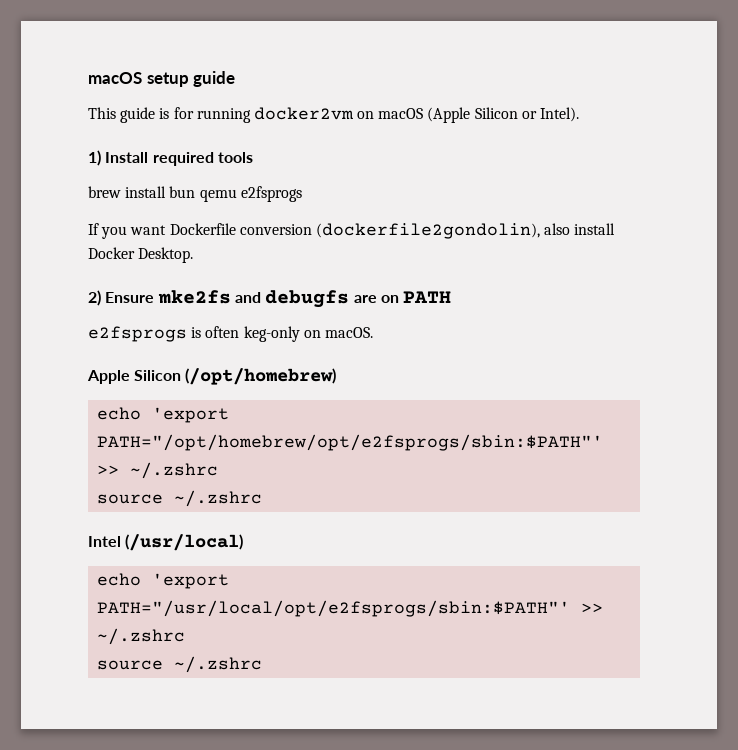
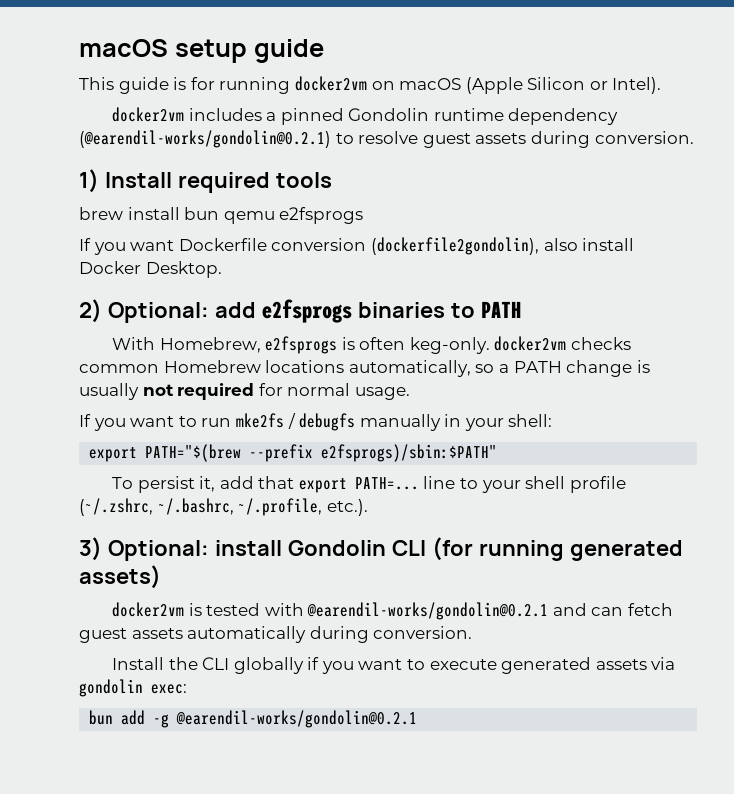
+ docker2vm includes a pinned Gondolin runtime dependency (@earendil-works/gondolin@0.2.1) to resolve guest assets during conversion.
- 2) Ensure mke2fs and debugfs are on PATH
+ 2) Optional: add e2fsprogs binaries to PATH
- e2fsprogs is often keg-only on macOS.
- Apple Silicon (/opt/homebrew)
- echo 'export PATH="/opt/homebrew/opt/e2fsprogs/sbin:$PATH"' >> ~/.zshrc
- source ~/.zshrc
- Intel (/usr/local)
- echo 'export PATH="/usr/local/opt/e2fsprogs/sbin:$PATH"' >> ~/.zshrc
- source ~/.zshrc
+ With Homebrew, e2fsprogs is often keg-only. docker2vm checks common Homebrew locations automatically, so a PATH change is usually not required for normal usage.
+ If you want to run mke2fs / debugfs manually in your shell:
+ export PATH="$(brew --prefix e2fsprogs)/sbin:$PATH"
+ To persist it, add that export PATH=... line to your shell profile (~/.zshrc, ~/.bashrc, ~/.profile, etc.).
+ 3) Optional: install Gondolin CLI (for running generated assets)
+ docker2vm is tested with @earendil-works/gondolin@0.2.1 and can fetch guest assets automatically during conversion.
+ Install the CLI globally if you want to execute generated assets via gondolin exec:
+ bun add -g @earendil-works/gondolin@0.2.1

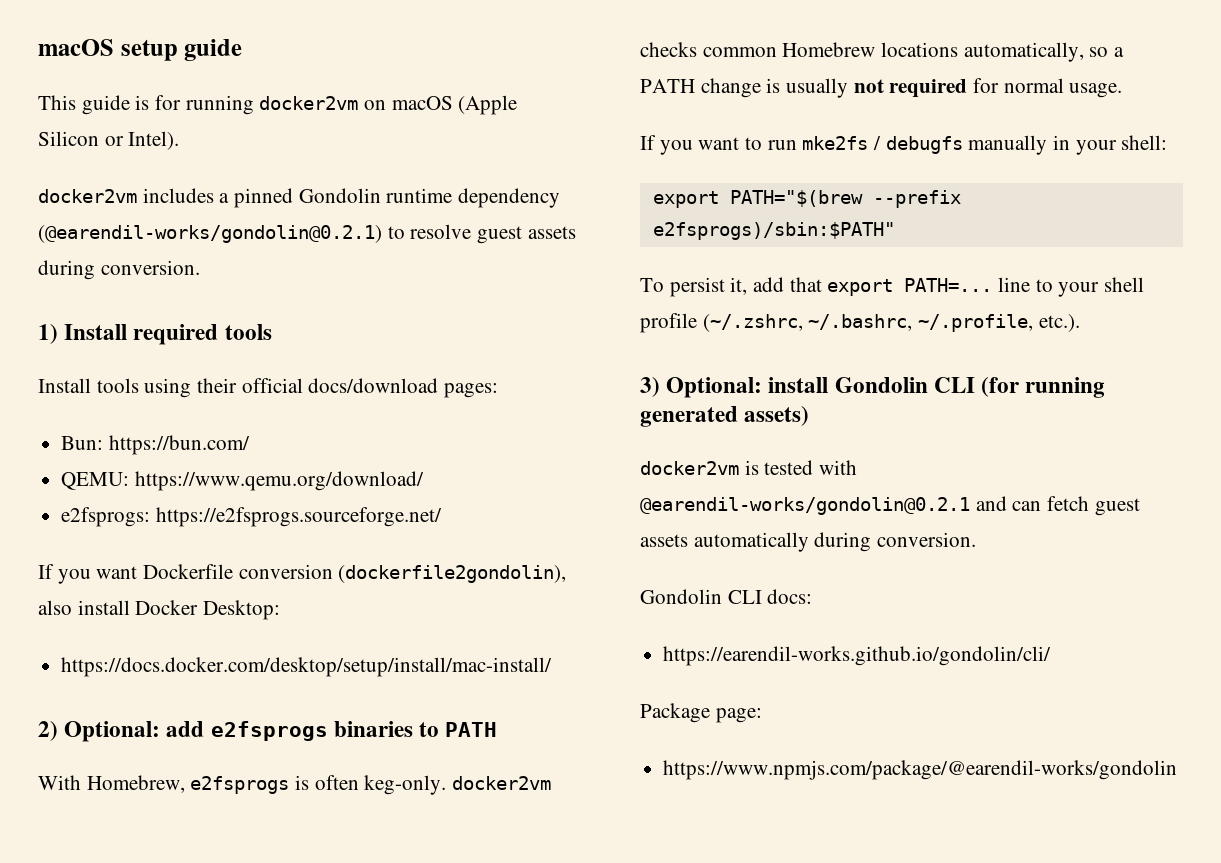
- brew install bun qemu e2fsprogs
+ Install tools using their official docs/download pages:
+ Bun: https://bun.com/
+ QEMU: https://www.qemu.org/download/
+ e2fsprogs: https://e2fsprogs.sourceforge.net/
- If you want Dockerfile conversion (dockerfile2gondolin), also install Docker Desktop.
+ If you want Dockerfile conversion (dockerfile2gondolin), also install Docker Desktop:
+ https://docs.docker.com/desktop/setup/install/mac-install/
- Install the CLI globally if you want to execute generated assets via gondolin exec:
- bun add -g @earendil-works/gondolin@0.2.1
+ Gondolin CLI docs:
+ https://earendil-works.github.io/gondolin/cli/
+ Package page:
+ https://www.npmjs.com/package/@earendil-works/gondolin

